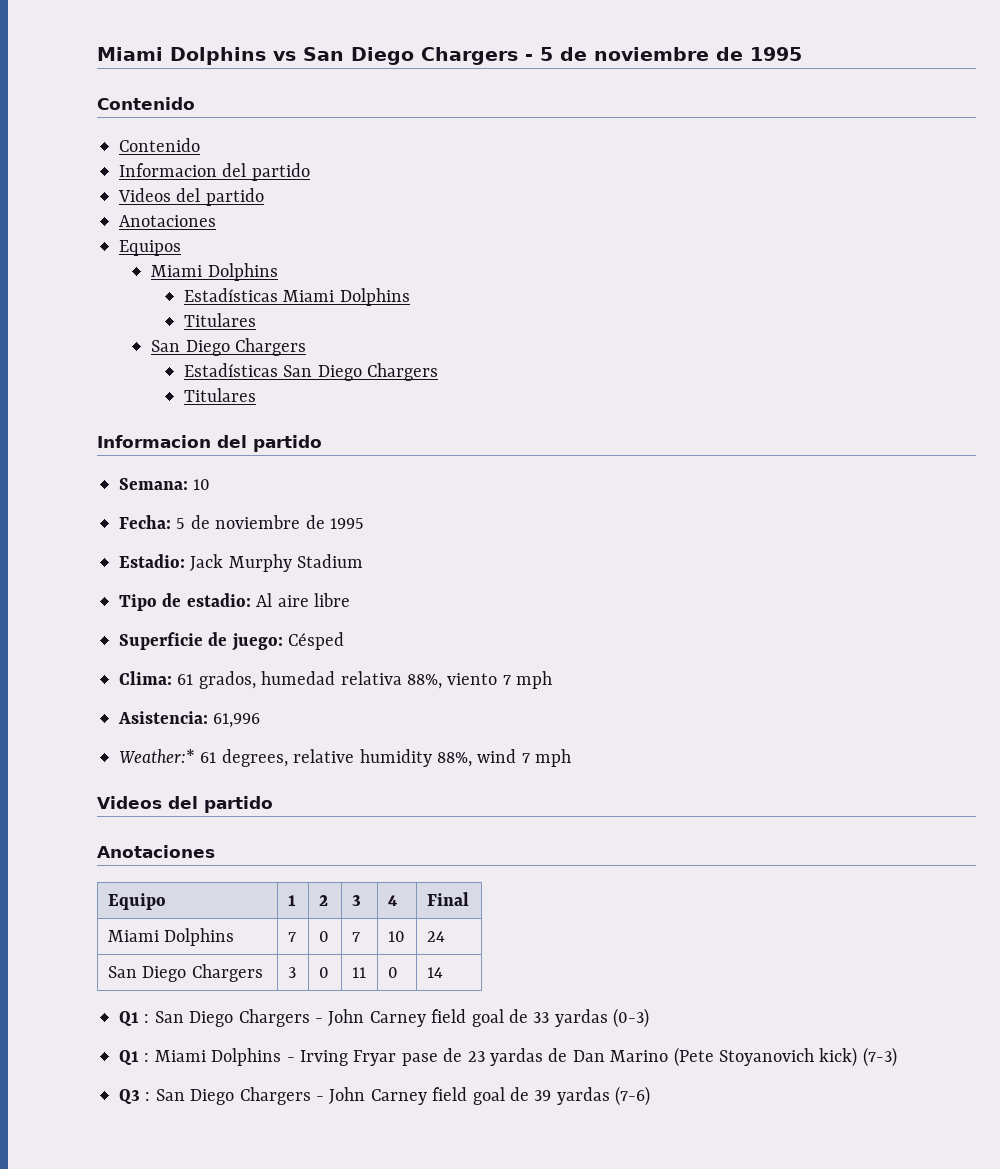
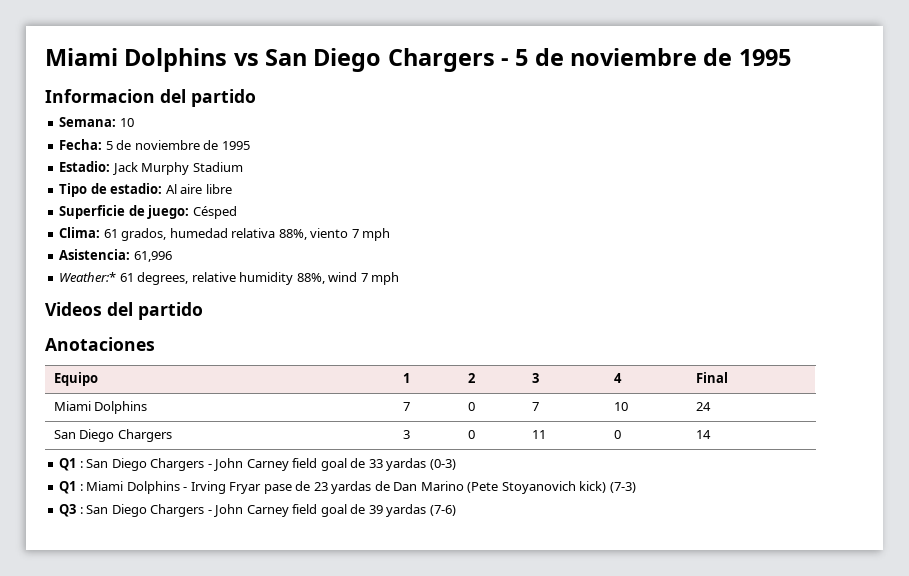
  Miami Dolphins vs San Diego Chargers - 5 de noviembre de 1995
- Contenido
- Contenido
- Informacion del partido
- Videos del partido
- Anotaciones
- Equipos
- Miami Dolphins
- Estadísticas Miami Dolphins
- Titulares
- San Diego Chargers
- Estadísticas San Diego Chargers
- Titulares

